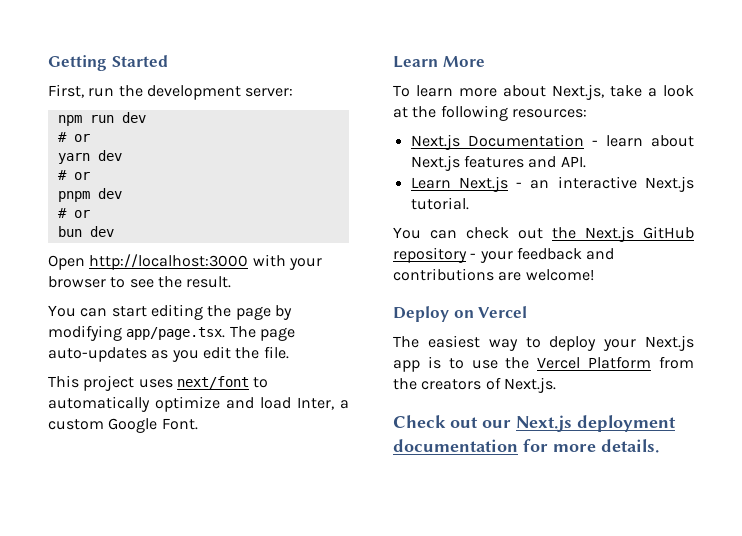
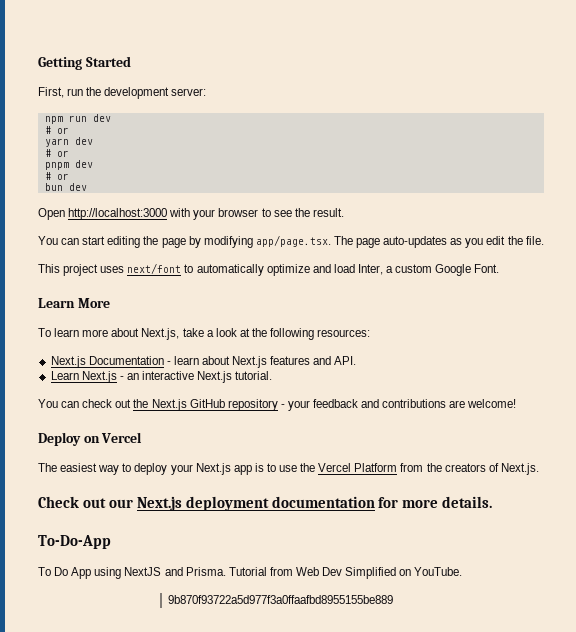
+ To-Do-App
+ To Do App using NextJS and Prisma. Tutorial from Web Dev Simplified on YouTube.
+ 9b870f93722a5d977f3a0ffaafbd8955155be889

